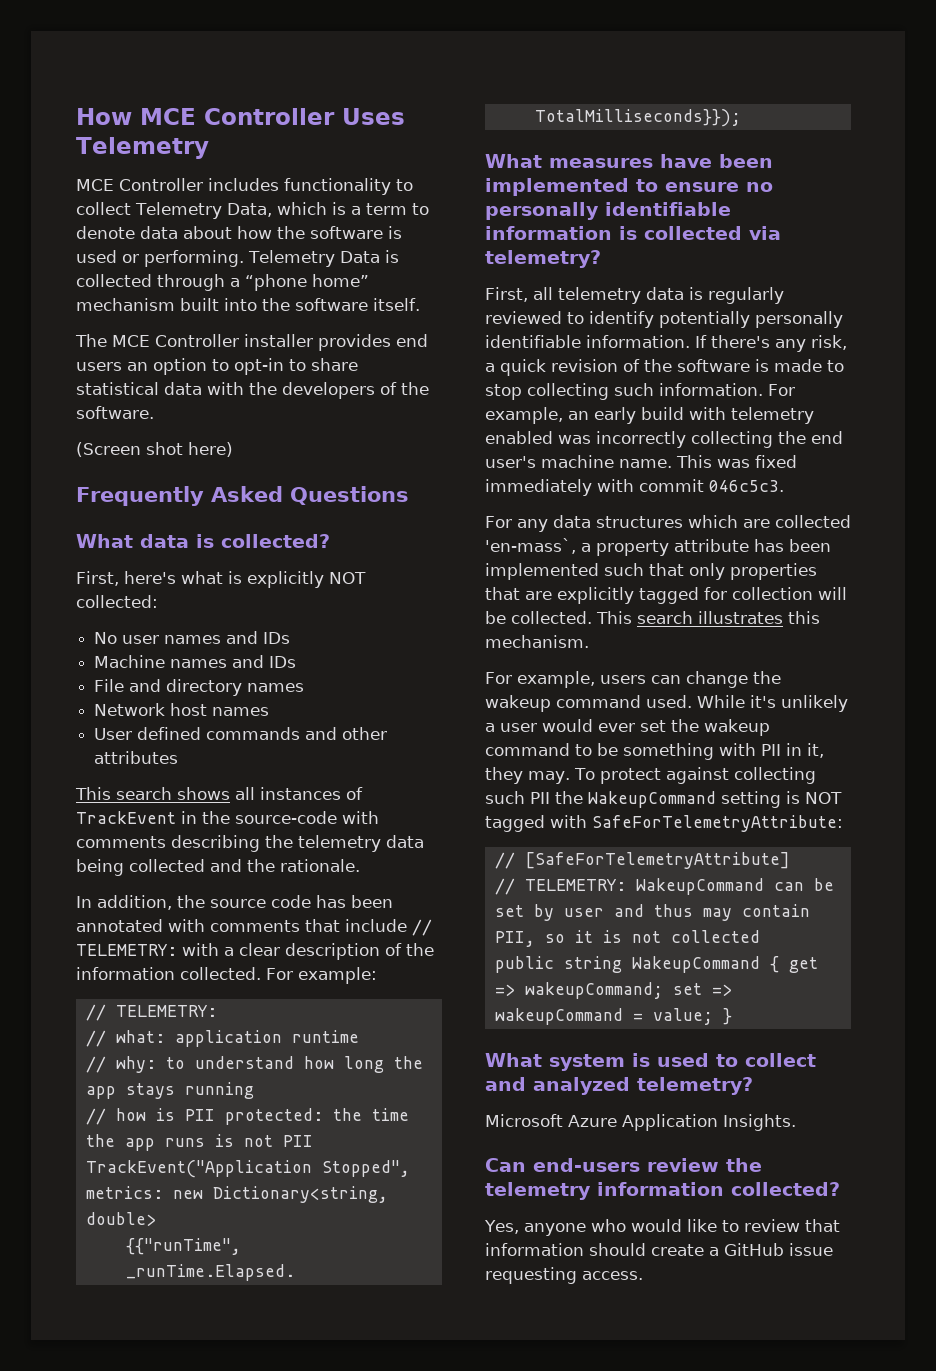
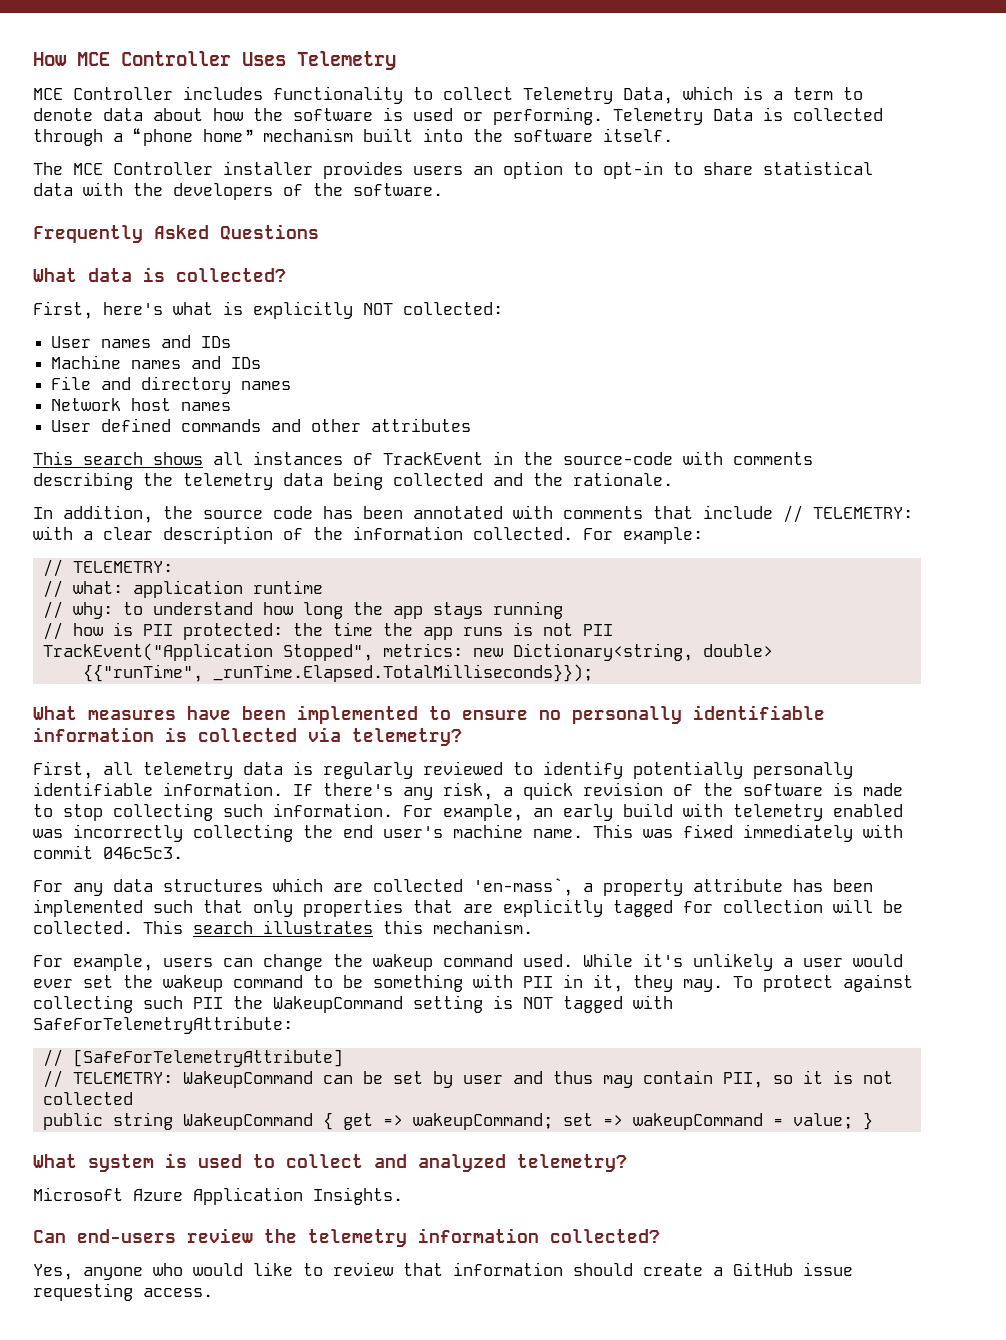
- The MCE Controller installer provides end users an option to opt-in to share statistical data with the developers of the software.
+ The MCE Controller installer provides users an option to opt-in to share statistical data with the developers of the software.
- (Screen shot here)
- No user names and IDs
+ User names and IDs

